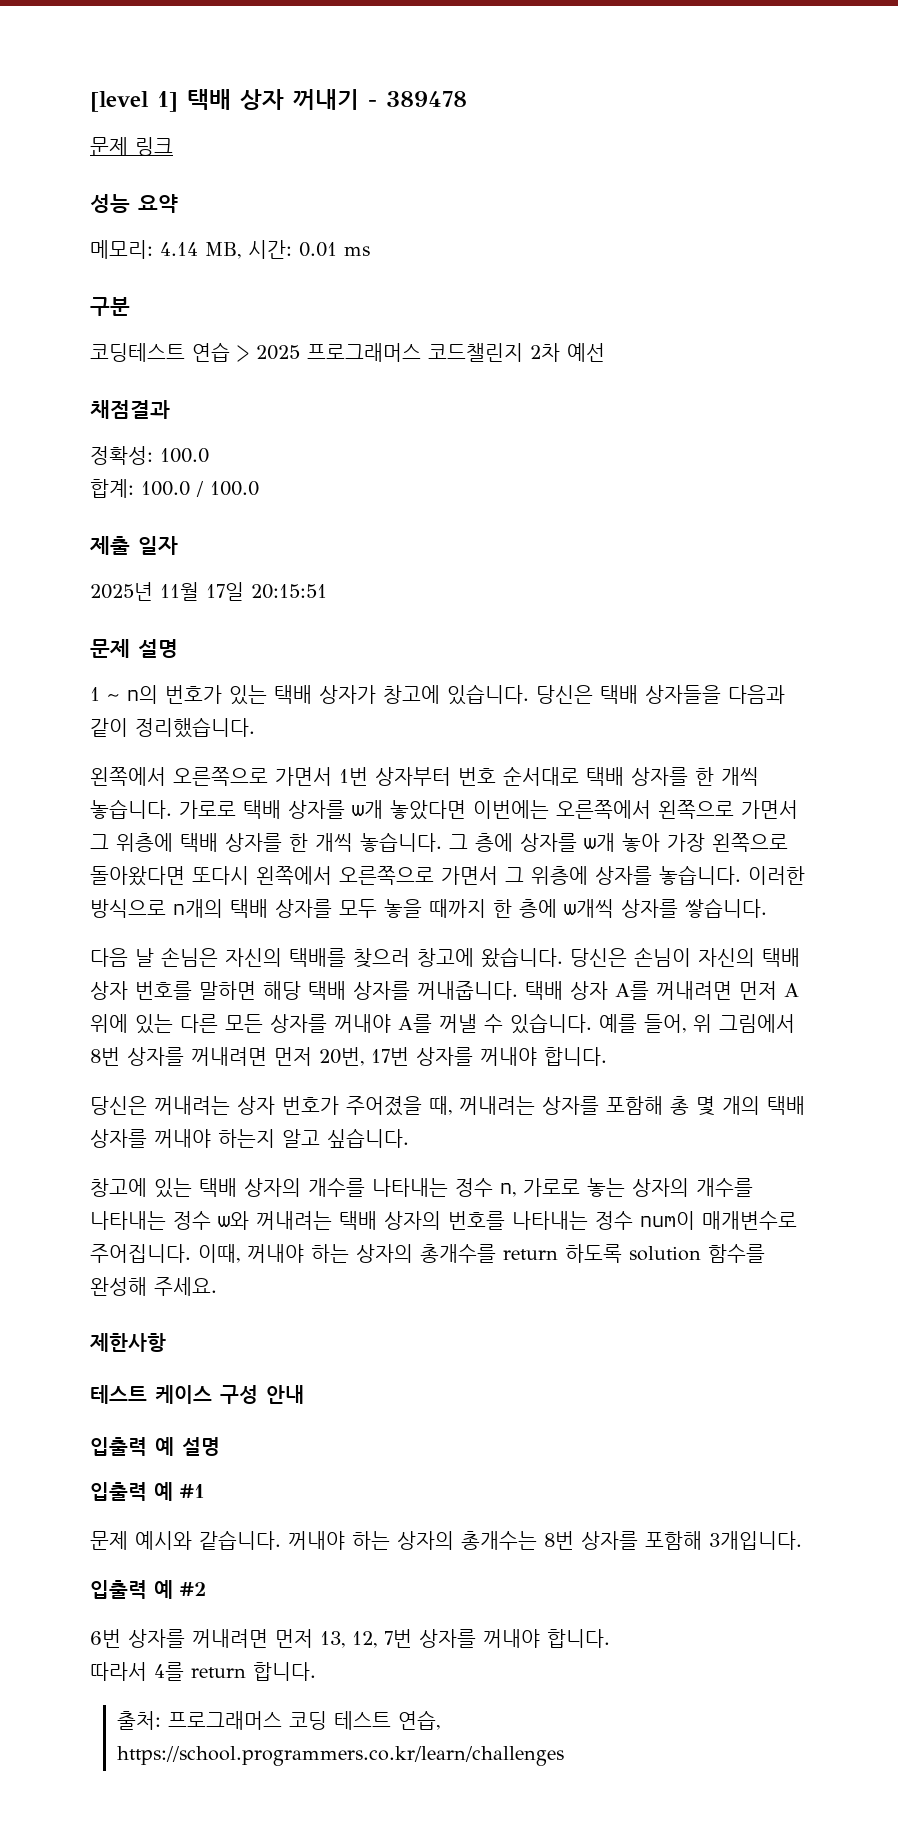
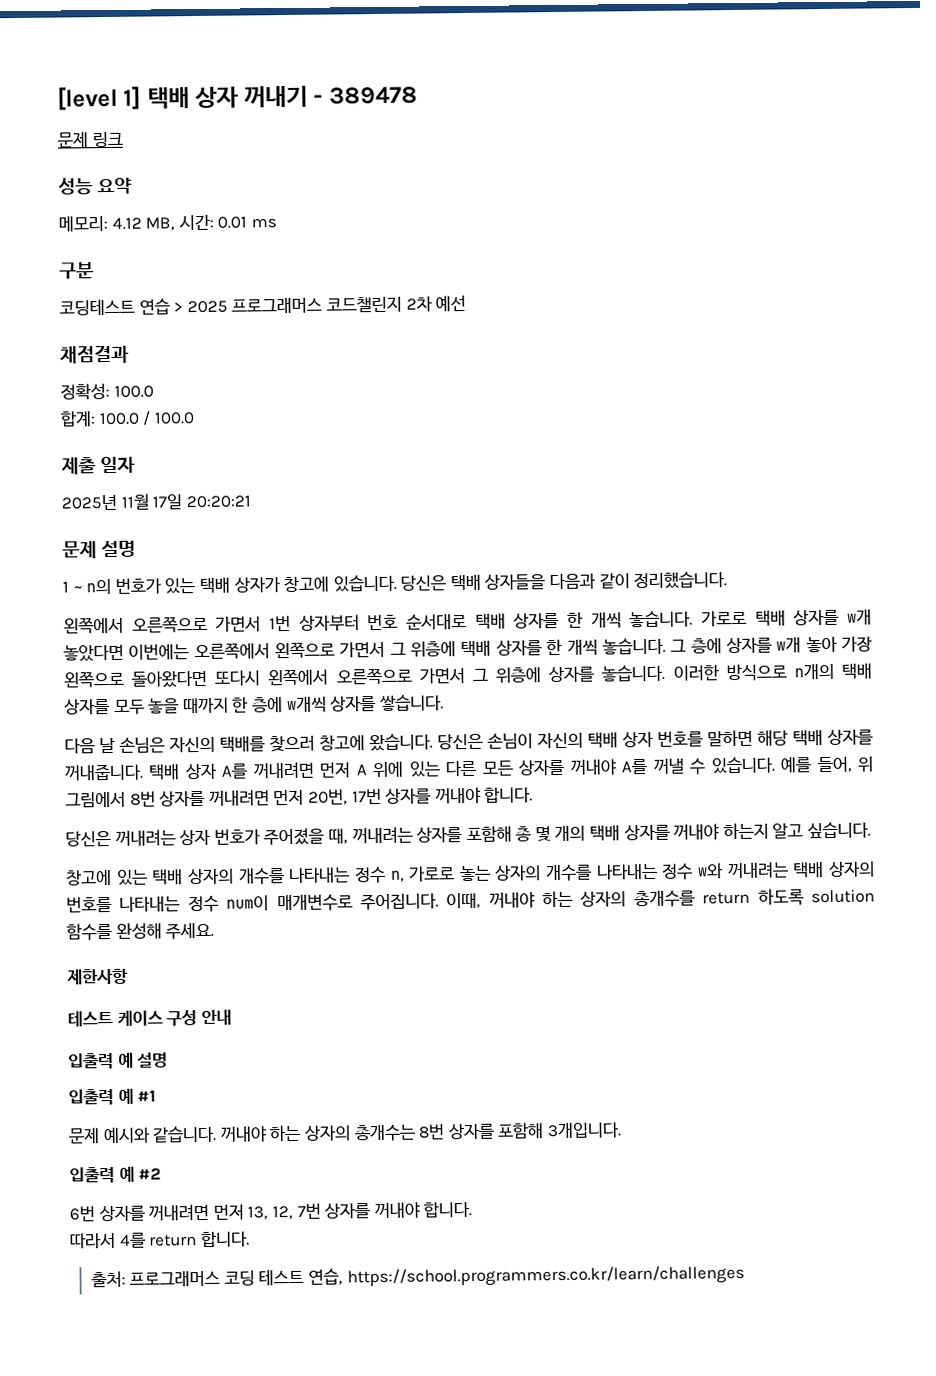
- 메모리: 4.14 MB, 시간: 0.01 ms
+ 메모리: 4.12 MB, 시간: 0.01 ms
- 2025년 11월 17일 20:15:51
+ 2025년 11월 17일 20:20:21

